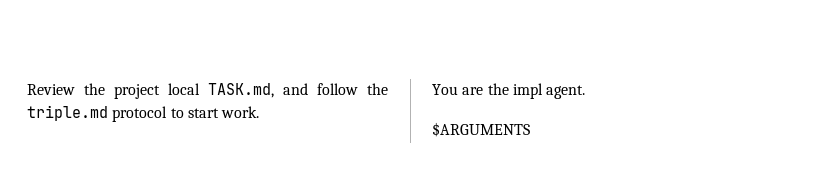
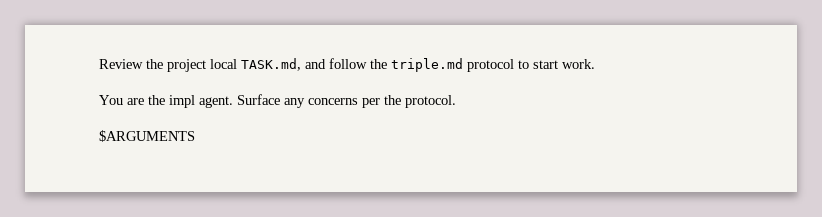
+ Surface any concerns per the protocol.

